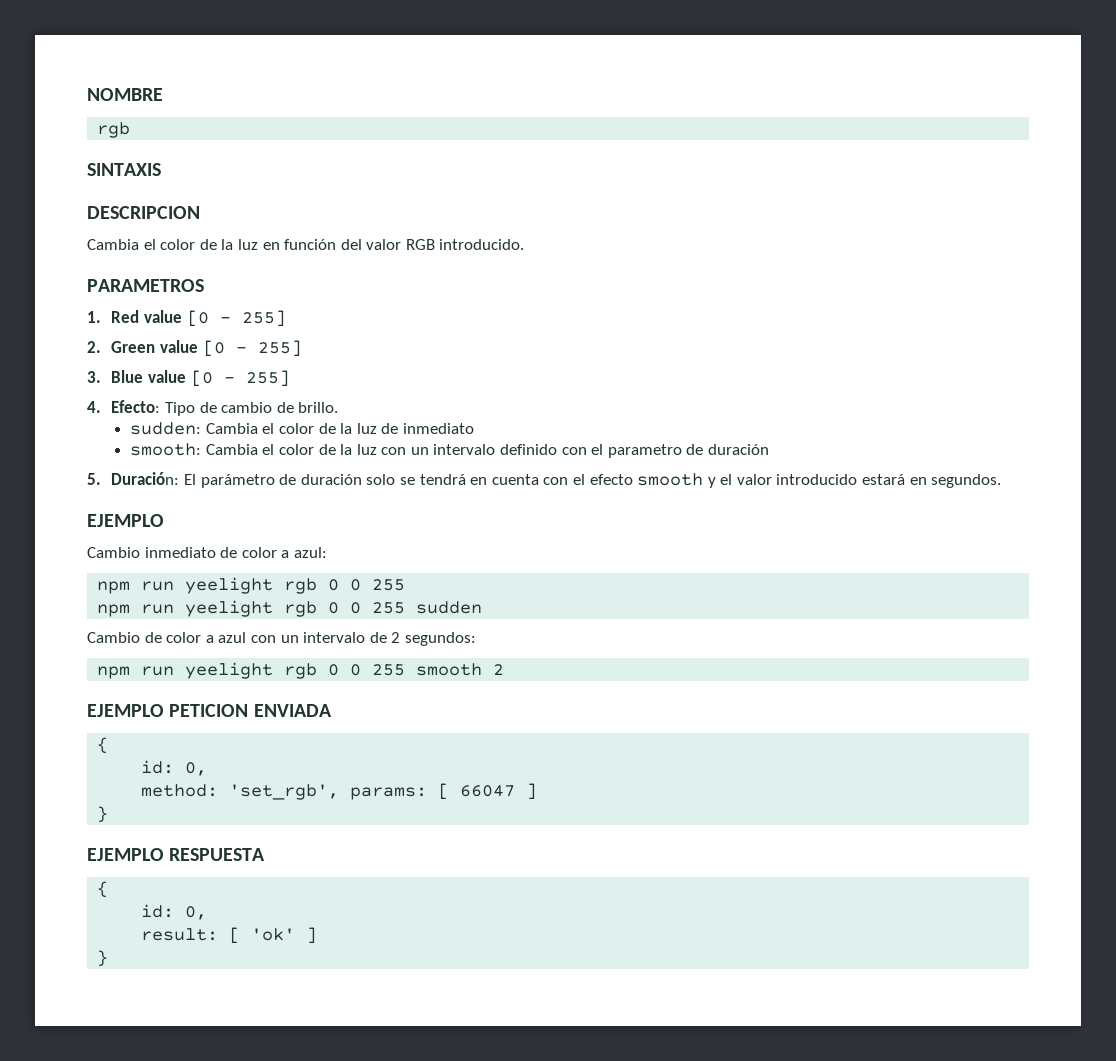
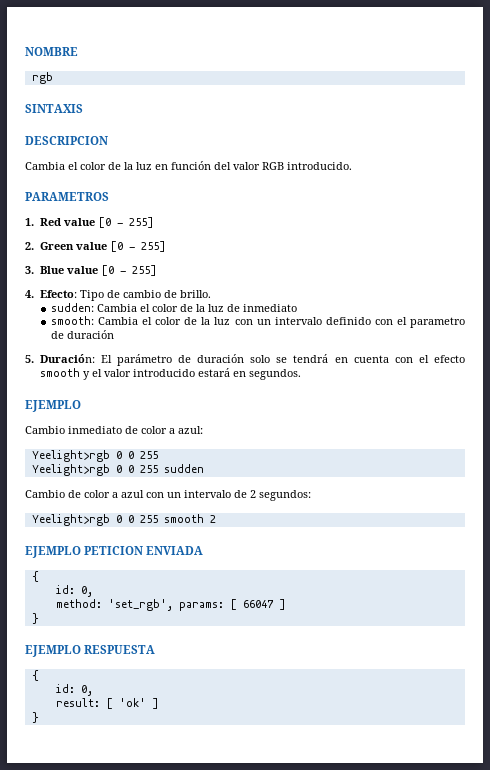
  Cambio inmediato de color a azul:
- npm run yeelight rgb 0 0 255
+ Yeelight>rgb 0 0 255
- npm run yeelight rgb 0 0 255 sudden
+ Yeelight>rgb 0 0 255 sudden
- npm run yeelight rgb 0 0 255 smooth 2
+ Yeelight>rgb 0 0 255 smooth 2

